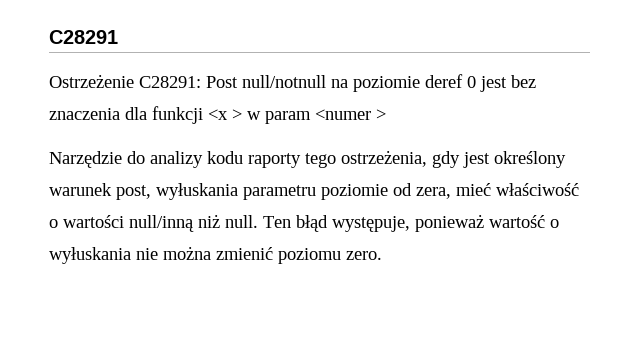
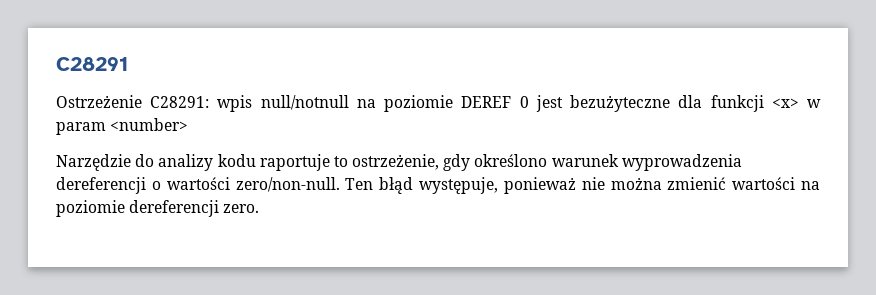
- Ostrzeżenie C28291: Post null/notnull na poziomie deref 0 jest bez znaczenia dla funkcji <x > w param <numer >
- Narzędzie do analizy kodu raporty tego ostrzeżenia, gdy jest określony warunek post, wyłuskania parametru poziomie od zera, mieć właściwość o wartości null/inną niż null. Ten błąd występuje, ponieważ wartość o wyłuskania nie można zmienić poziomu zero.
+ Ostrzeżenie C28291: wpis null/notnull na poziomie DEREF 0 jest bezużyteczne dla funkcji <x> w param <number>
+ Narzędzie do analizy kodu raportuje to ostrzeżenie, gdy określono warunek wyprowadzenia dereferencji o wartości zero/non-null. Ten błąd występuje, ponieważ nie można zmienić wartości na poziomie dereferencji zero.

